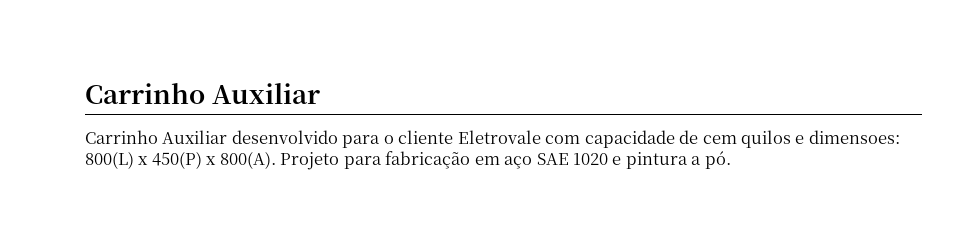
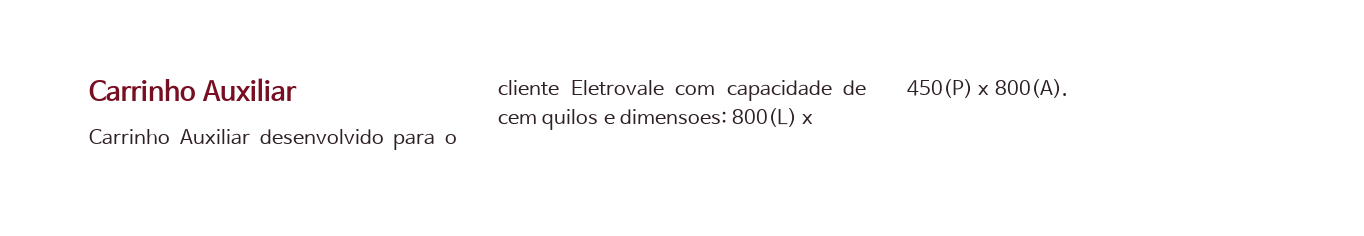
- Projeto para fabricação em aço SAE 1020 e pintura a pó.

